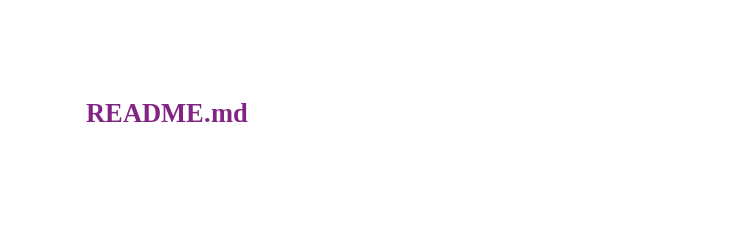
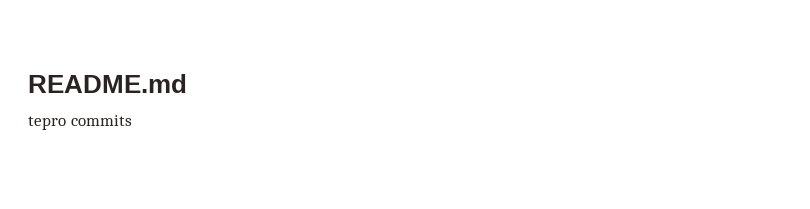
+ tepro commits

